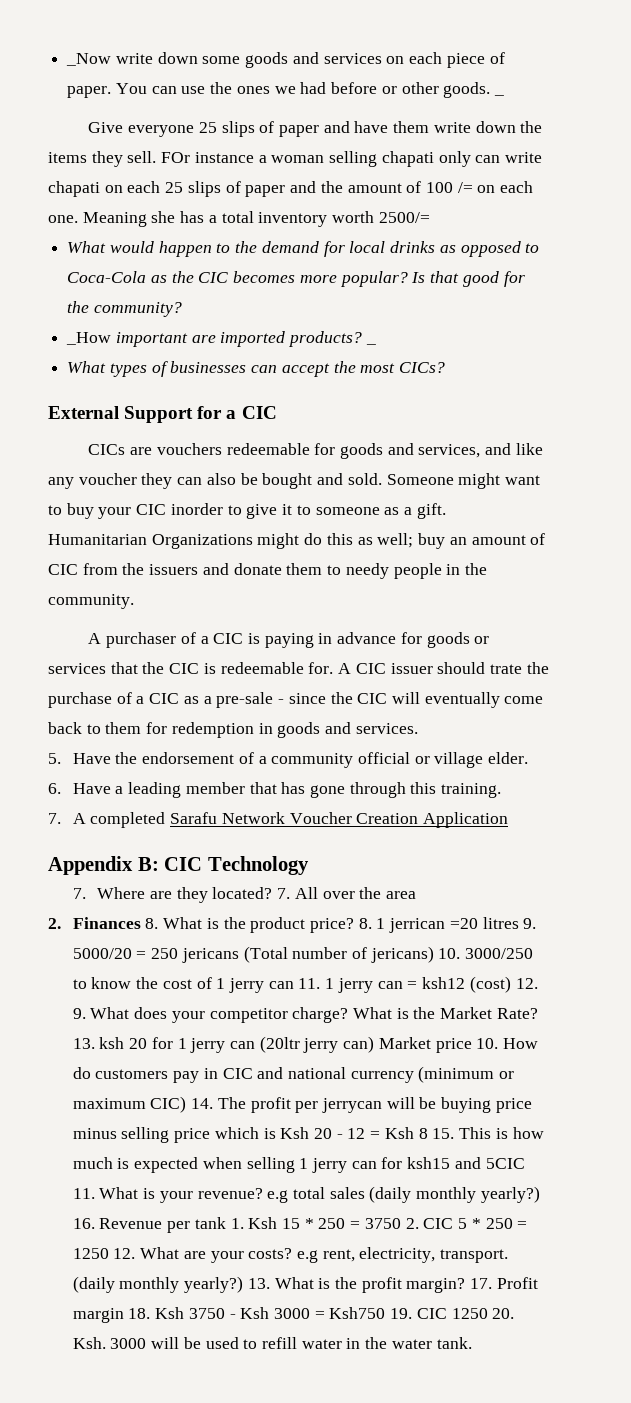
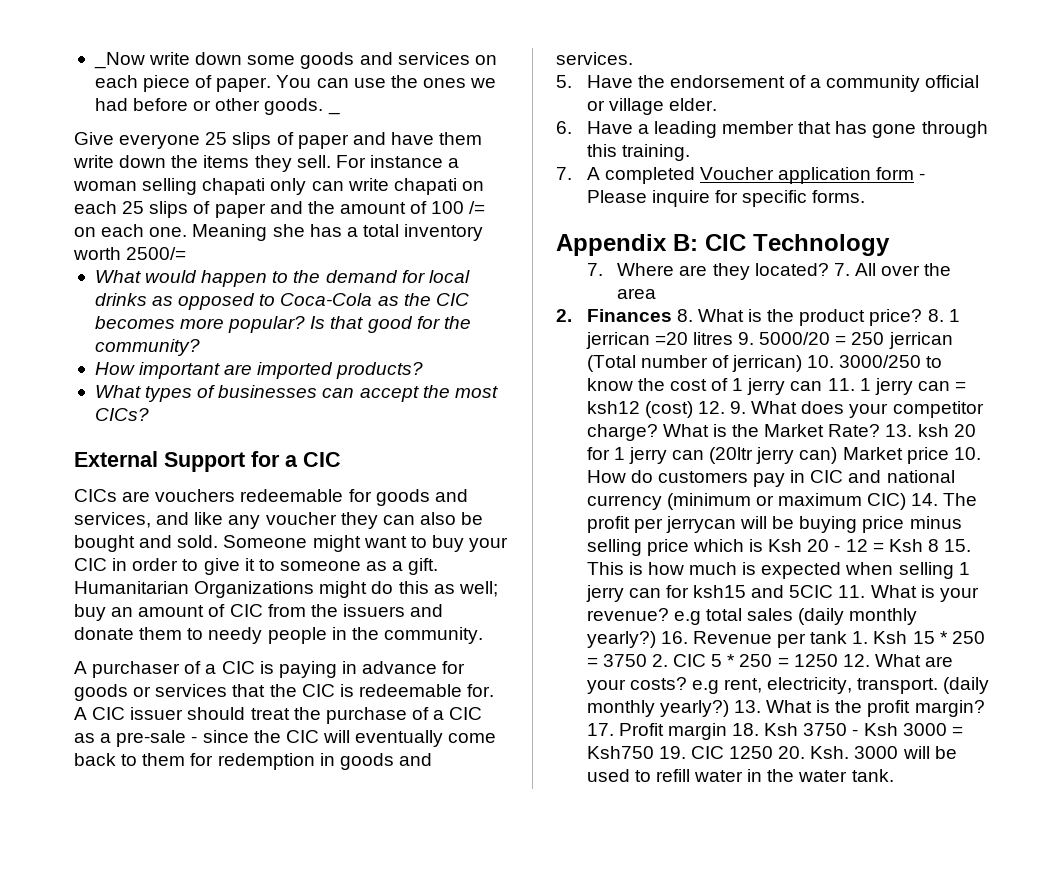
- FOr instance a woman selling chapati only can write chapati on each 25 slips of paper and the amount of 100 /= on each one.
+ For instance a woman selling chapati only can write chapati on each 25 slips of paper and the amount of 100 /= on each one.
- _How important are imported products? _
+ How important are imported products?
- Someone might want to buy your CIC inorder to give it to someone as a gift.
+ Someone might want to buy your CIC in order to give it to someone as a gift.
- A CIC issuer should trate the purchase of a CIC as a pre-sale - since the CIC will eventually come back to them for redemption in goods and services.
+ A CIC issuer should treat the purchase of a CIC as a pre-sale - since the CIC will eventually come back to them for redemption in goods and services.
- 7. A completed Sarafu Network Voucher Creation Application
+ 7. A completed Voucher application form - Please inquire for specific forms.
- 8. 1 jerrican =20 litres 9. 5000/20 = 250 jericans (Total number of jericans) 10. 3000/250 to know the cost of 1 jerry can 11. 1 jerry can = ksh12 (cost) 12. 9. What does your competitor charge?
+ 8. 1 jerrican =20 litres 9. 5000/20 = 250 jerrican (Total number of jerrican) 10. 3000/250 to know the cost of 1 jerry can 11. 1 jerry can = ksh12 (cost) 12. 9. What does your competitor charge?

